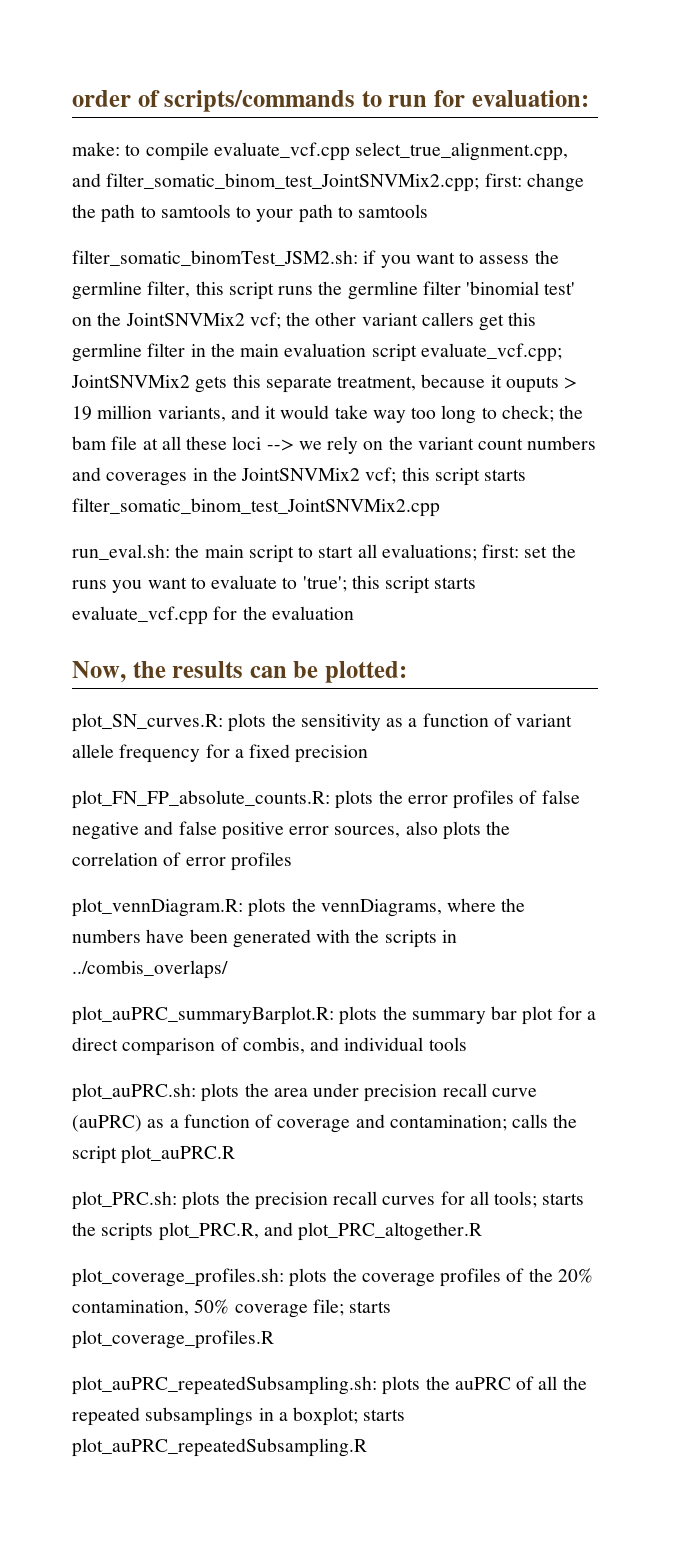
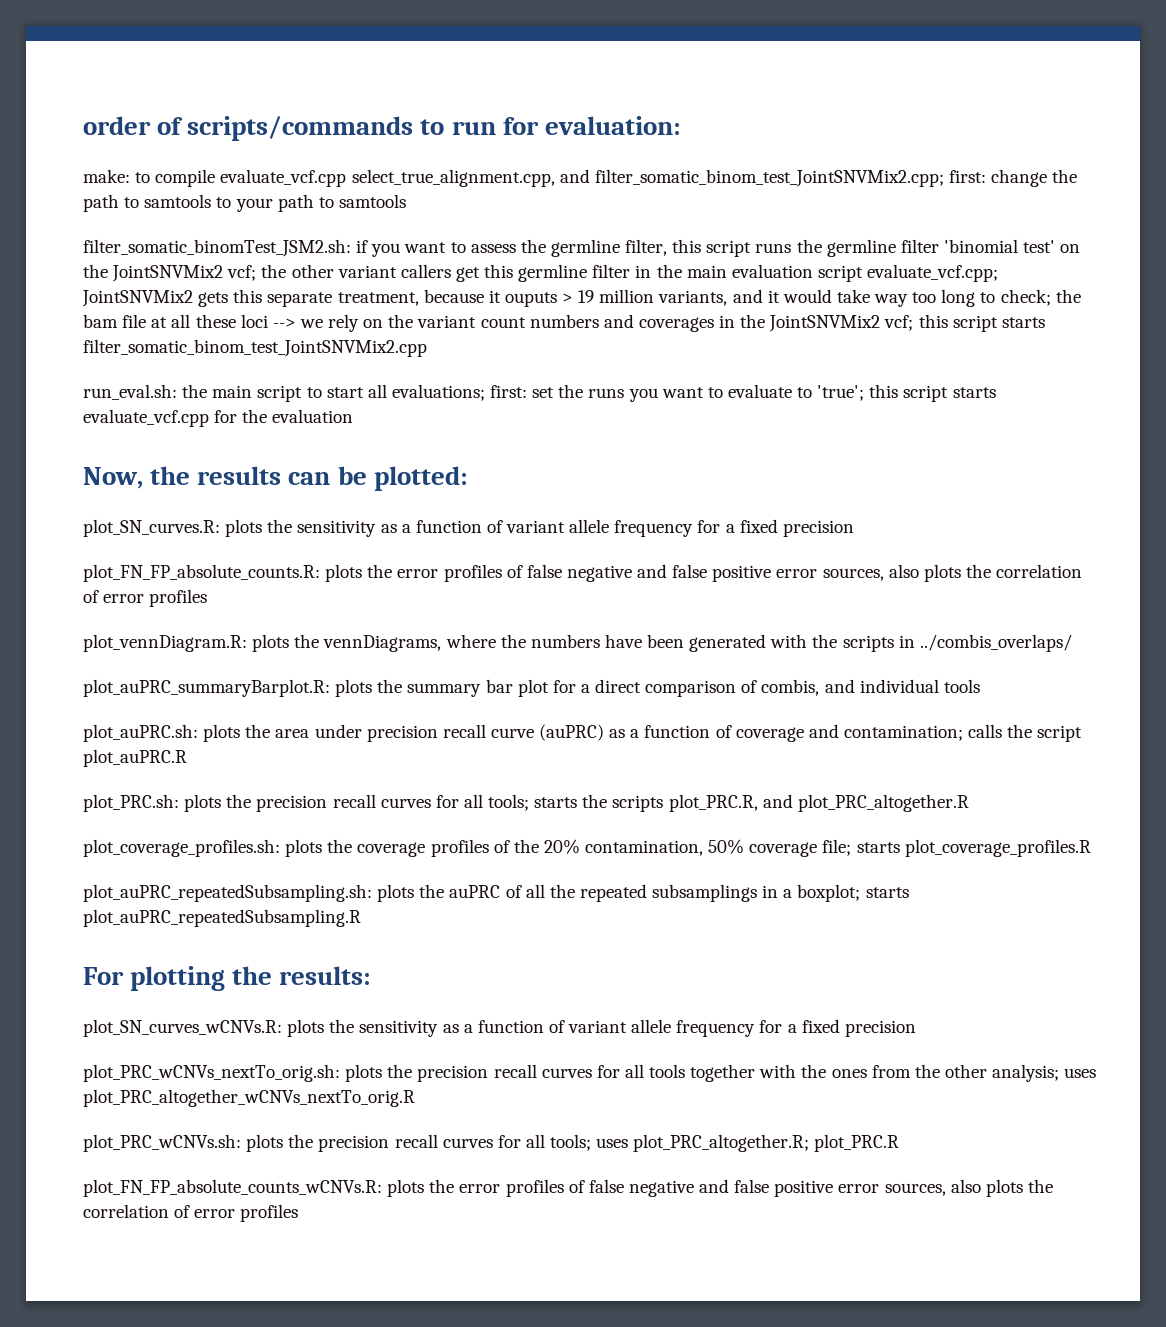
+ For plotting the results:
+ plot_SN_curves_wCNVs.R: plots the sensitivity as a function of variant allele frequency for a fixed precision
+ plot_PRC_wCNVs_nextTo_orig.sh: plots the precision recall curves for all tools together with the ones from the other analysis; uses plot_PRC_altogether_wCNVs_nextTo_orig.R
+ plot_PRC_wCNVs.sh: plots the precision recall curves for all tools; uses plot_PRC_altogether.R; plot_PRC.R
+ plot_FN_FP_absolute_counts_wCNVs.R: plots the error profiles of false negative and false positive error sources, also plots the correlation of error profiles

